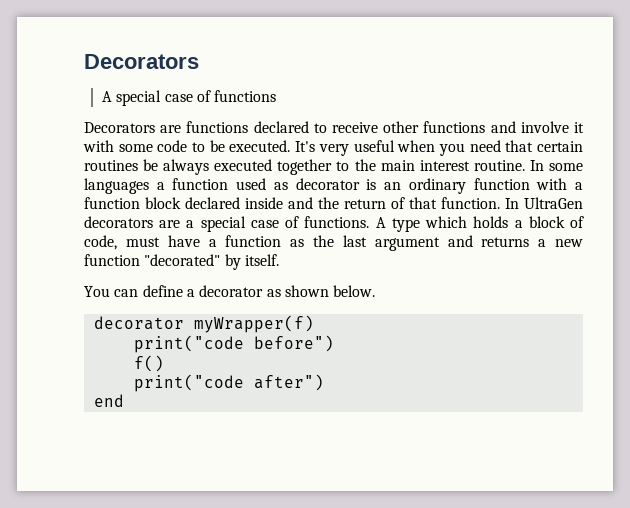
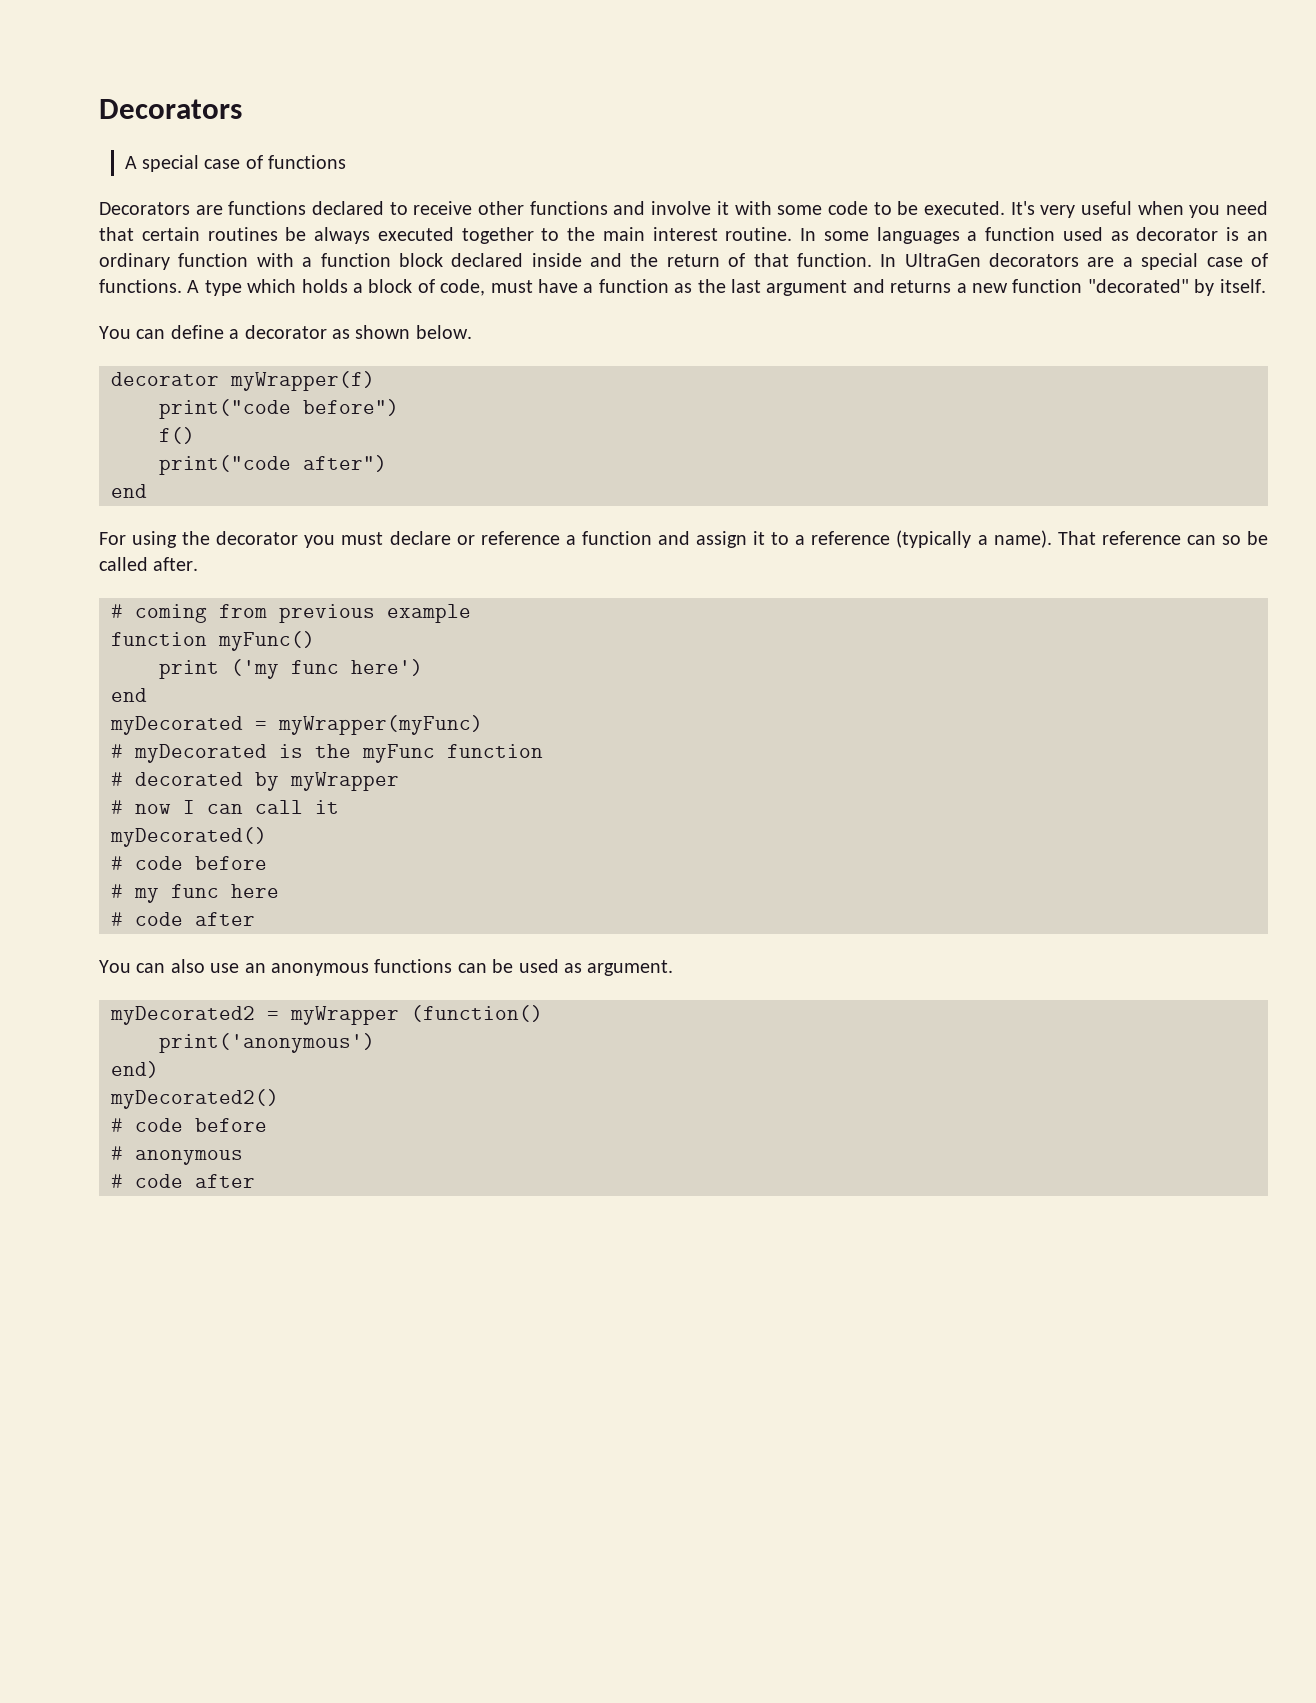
+ For using the decorator you must declare or reference a function and assign it to a reference (typically a name). That reference can so be called after.
+ # coming from previous example
+ function myFunc()
+ print ('my func here')
+ end
+ myDecorated = myWrapper(myFunc)
+ # myDecorated is the myFunc function
+ # decorated by myWrapper
+ # now I can call it
+ myDecorated()
+ # code before
+ # my func here
+ # code after
+ You can also use an anonymous functions can be used as argument.
+ myDecorated2 = myWrapper (function()
+ print('anonymous')
+ end)
+ myDecorated2()
+ # code before
+ # anonymous
+ # code after

